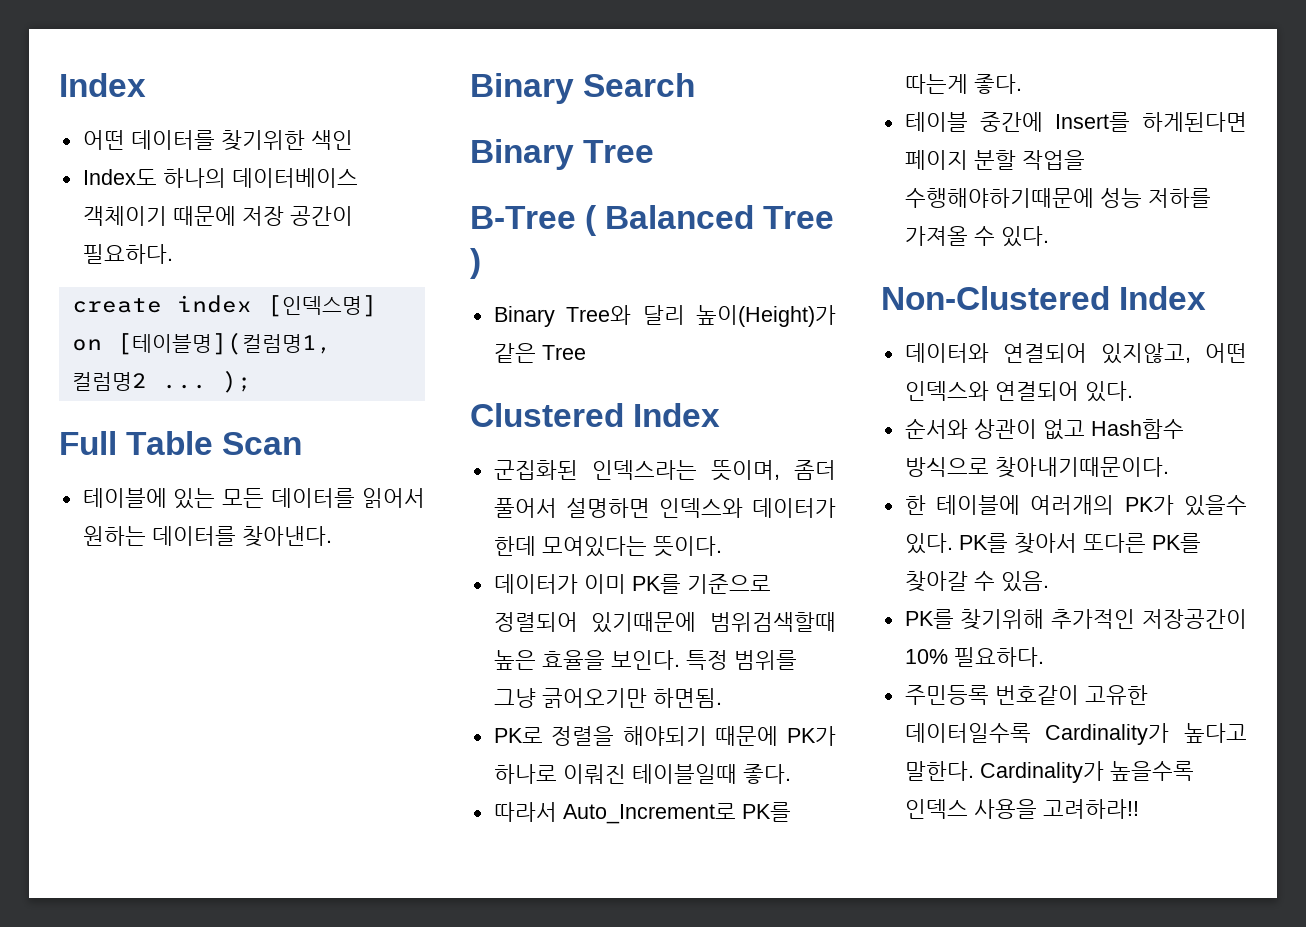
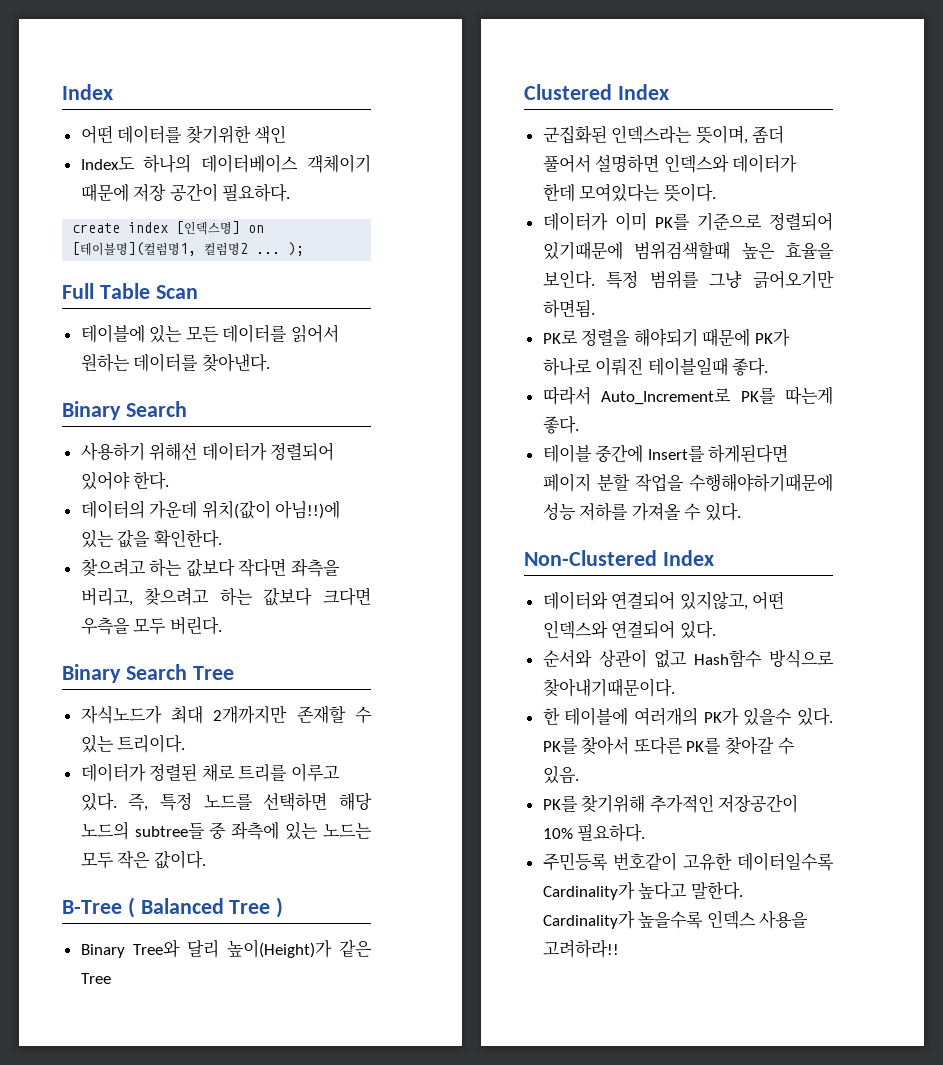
- Binary Tree
+ 사용하기 위해선 데이터가 정렬되어 있어야 한다.
+ 데이터의 가운데 위치(값이 아님!!)에 있는 값을 확인한다.
+ 찾으려고 하는 값보다 작다면 좌측을 버리고, 찾으려고 하는 값보다 크다면 우측을 모두 버린다.
+ Binary Search Tree
+ 자식노드가 최대 2개까지만 존재할 수 있는 트리이다.
+ 데이터가 정렬된 채로 트리를 이루고 있다. 즉, 특정 노드를 선택하면 해당 노드의 subtree들 중 좌측에 있는 노드는 모두 작은 값이다.

